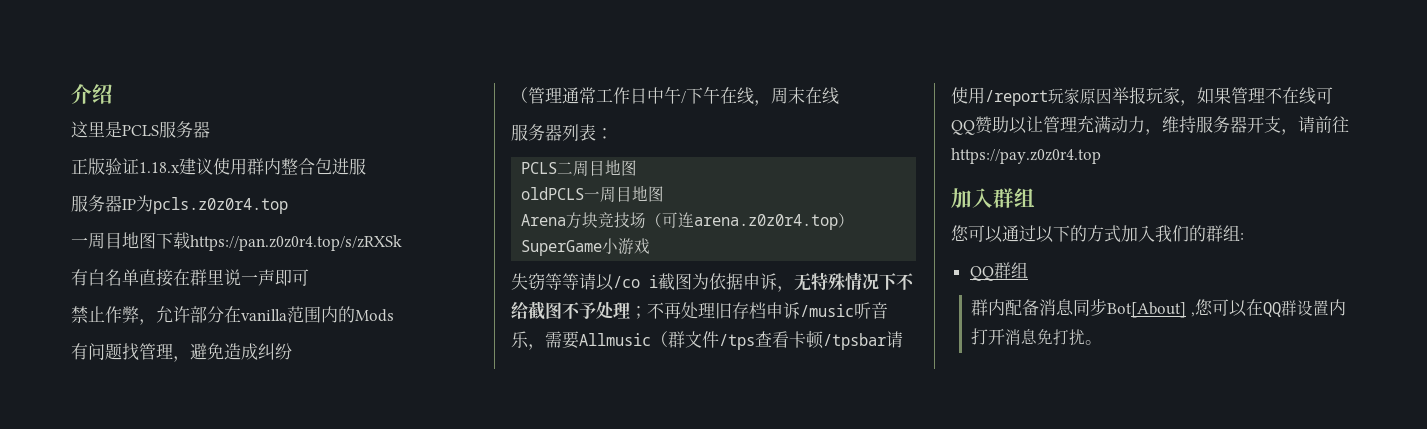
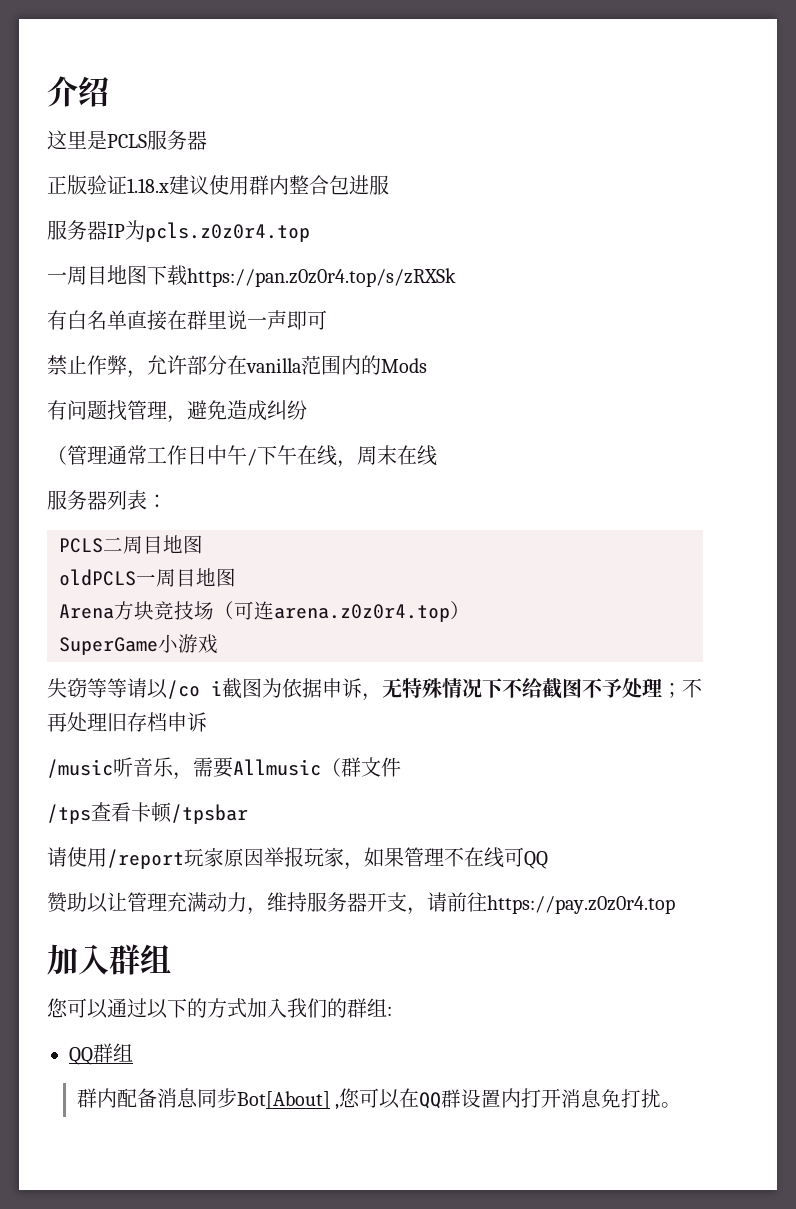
- 失窃等等请以/co i截图为依据申诉，无特殊情况下不给截图不予处理；不再处理旧存档申诉/music听音乐，需要Allmusic（群文件/tps查看卡顿/tpsbar请使用/report玩家原因举报玩家，如果管理不在线可QQ赞助以让管理充满动力，维持服务器开支，请前往https://pay.z0z0r4.top
+ 失窃等等请以/co i截图为依据申诉，无特殊情况下不给截图不予处理；不再处理旧存档申诉
+ /music听音乐，需要Allmusic（群文件
+ /tps查看卡顿/tpsbar
+ 请使用/report玩家原因举报玩家，如果管理不在线可QQ
+ 赞助以让管理充满动力，维持服务器开支，请前往https://pay.z0z0r4.top

